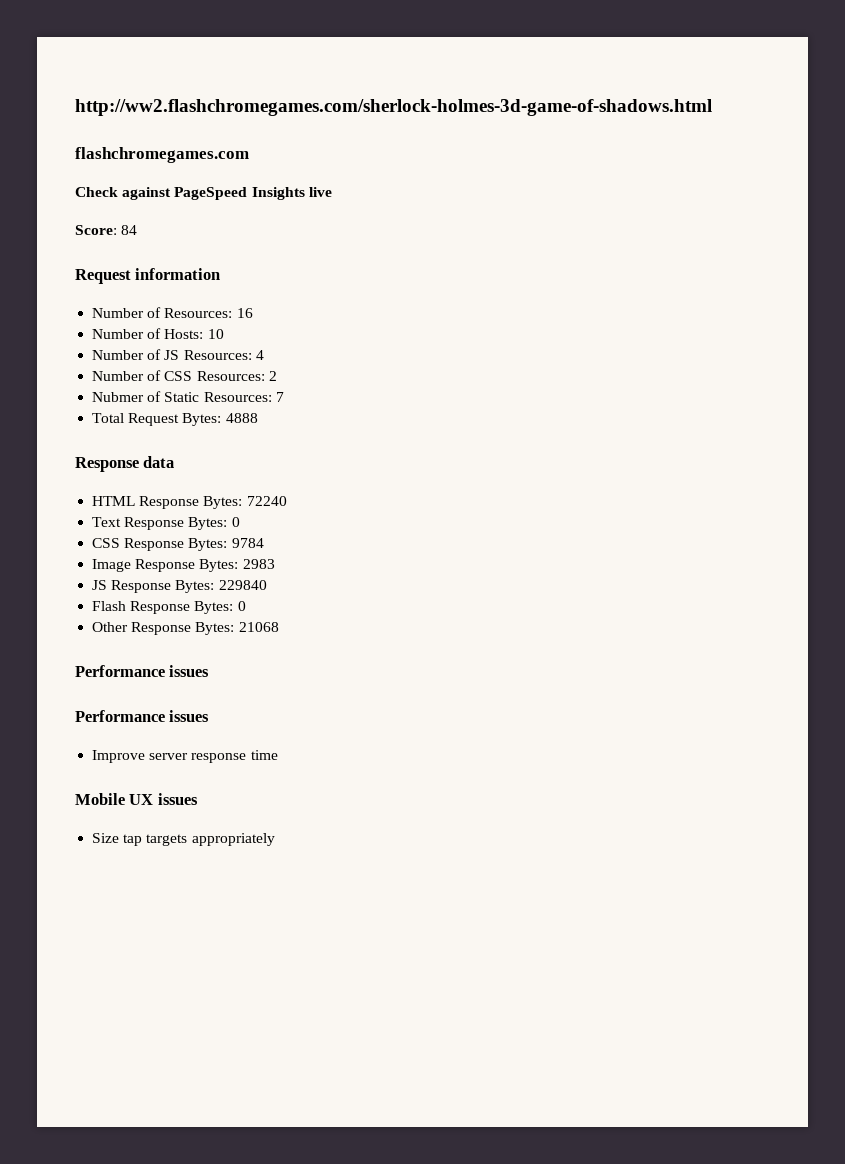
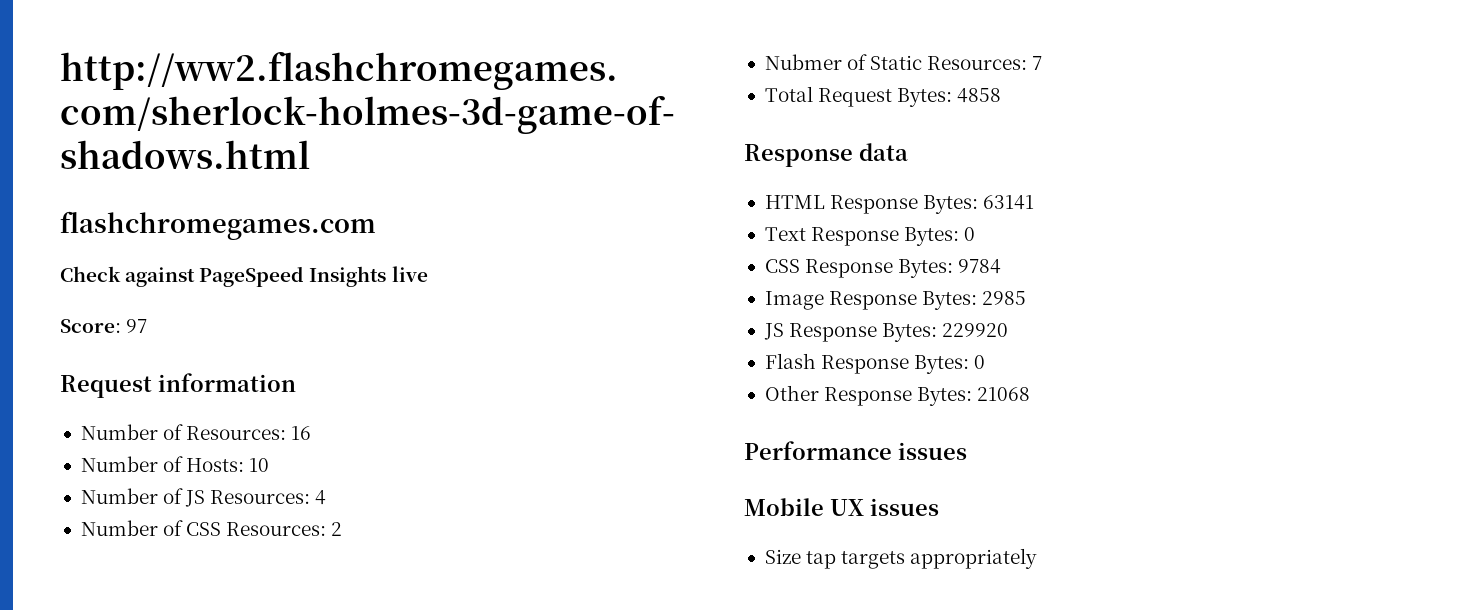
- Score: 84
+ Score: 97
- Total Request Bytes: 4888
+ Total Request Bytes: 4858
- HTML Response Bytes: 72240
+ HTML Response Bytes: 63141
- Image Response Bytes: 2983
+ Image Response Bytes: 2985
- JS Response Bytes: 229840
+ JS Response Bytes: 229920
  Other Response Bytes: 21068
  Performance issues
- Performance issues
- Improve server response time

